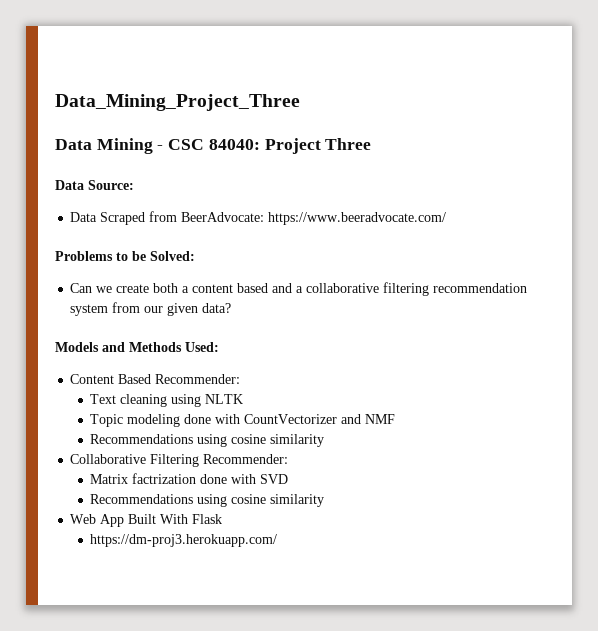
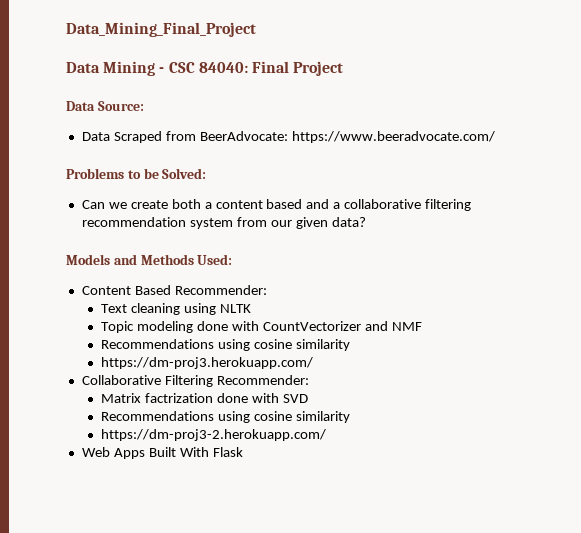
- Data_Mining_Project_Three
+ Data_Mining_Final_Project
- Data Mining - CSC 84040: Project Three
+ Data Mining - CSC 84040: Final Project
+ https://dm-proj3.herokuapp.com/
+ https://dm-proj3-2.herokuapp.com/
- Web App Built With Flask
+ Web Apps Built With Flask
- https://dm-proj3.herokuapp.com/

